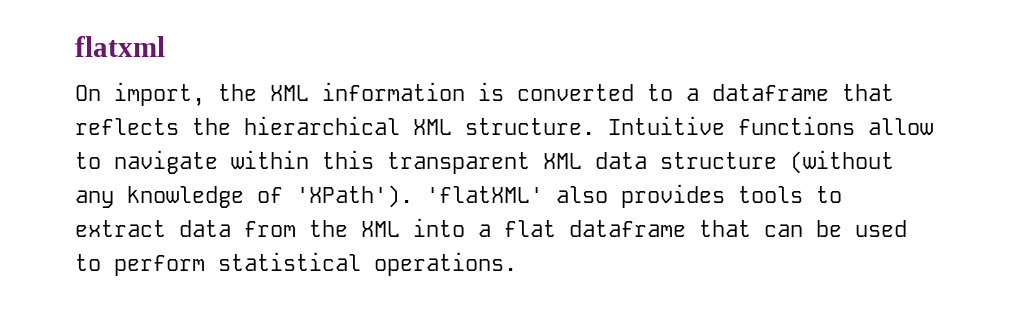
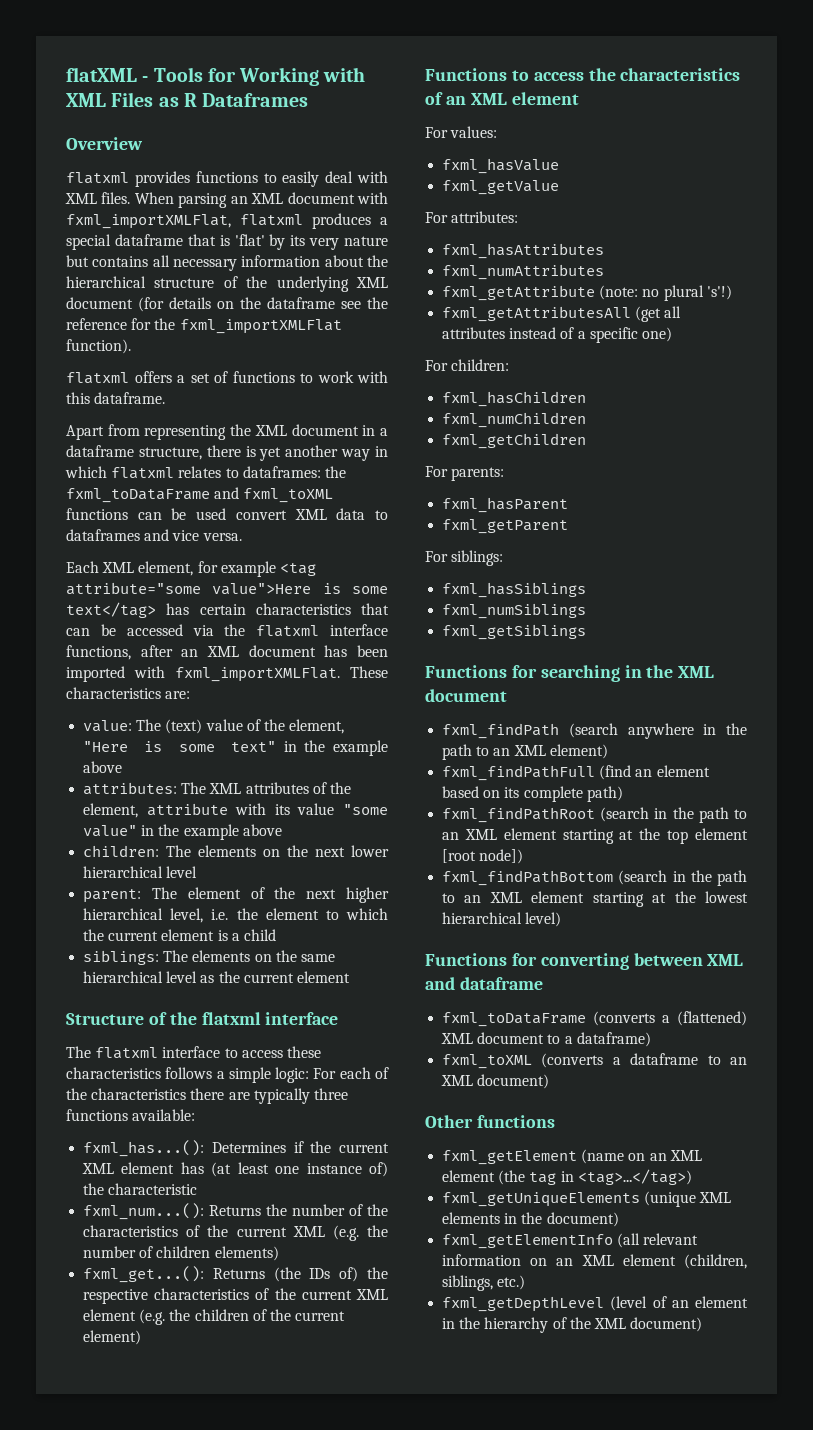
- flatxml
- On import, the XML information is converted to a dataframe that reflects the hierarchical XML structure. Intuitive functions allow to navigate within this transparent XML data structure (without any knowledge of 'XPath'). 'flatXML' also provides tools to extract data from the XML into a flat dataframe that can be used to perform statistical operations.
+ flatXML - Tools for Working with XML Files as R Dataframes
+ Overview
+ flatxml provides functions to easily deal with XML files. When parsing an XML document with fxml_importXMLFlat, flatxml produces a special dataframe that is 'flat' by its very nature but contains all necessary information about the hierarchical structure of the underlying XML document (for details on the dataframe see the reference for the fxml_importXMLFlat function).
+ flatxml offers a set of functions to work with this dataframe.
+ Apart from representing the XML document in a dataframe structure, there is yet another way in which flatxml relates to dataframes: the fxml_toDataFrame and fxml_toXML functions can be used convert XML data to dataframes and vice versa.
+ Each XML element, for example <tag attribute="some value">Here is some text</tag> has certain characteristics that can be accessed via the flatxml interface functions, after an XML document has been imported with fxml_importXMLFlat. These characteristics are:
+ value: The (text) value of the element, "Here is some text" in the example above
+ attributes: The XML attributes of the element, attribute with its value "some value" in the example above
+ children: The elements on the next lower hierarchical level
+ parent: The element of the next higher hierarchical level, i.e. the element to which the current element is a child
+ siblings: The elements on the same hierarchical level as the current element
+ Structure of the flatxml interface
+ The flatxml interface to access these characteristics follows a simple logic: For each of the characteristics there are typically three functions available:
+ fxml_has...(): Determines if the current XML element has (at least one instance of) the characteristic
+ fxml_num...(): Returns the number of the characteristics of the current XML (e.g. the number of children elements)
+ fxml_get...(): Returns (the IDs of) the respective characteristics of the current XML element (e.g. the children of the current element)
+ Functions to access the characteristics of an XML element
+ For values:
+ fxml_hasValue
+ fxml_getValue
+ For attributes:
+ fxml_hasAttributes
+ fxml_numAttributes
+ fxml_getAttribute (note: no plural 's'!)
+ fxml_getAttributesAll (get all attributes instead of a specific one)
+ For children:
+ fxml_hasChildren
+ fxml_numChildren
+ fxml_getChildren
+ For parents:
+ fxml_hasParent
+ fxml_getParent
+ For siblings:
+ fxml_hasSiblings
+ fxml_numSiblings
+ fxml_getSiblings
+ Functions for searching in the XML document
+ fxml_findPath (search anywhere in the path to an XML element)
+ fxml_findPathFull (find an element based on its complete path)
+ fxml_findPathRoot (search in the path to an XML element starting at the top element [root node])
+ fxml_findPathBottom (search in the path to an XML element starting at the lowest hierarchical level)
+ Functions for converting between XML and dataframe
+ fxml_toDataFrame (converts a (flattened) XML document to a dataframe)
+ fxml_toXML (converts a dataframe to an XML document)
+ Other functions
+ fxml_getElement (name on an XML element (the tag in <tag>…</tag>)
+ fxml_getUniqueElements (unique XML elements in the document)
+ fxml_getElementInfo (all relevant information on an XML element (children, siblings, etc.)
+ fxml_getDepthLevel (level of an element in the hierarchy of the XML document)

